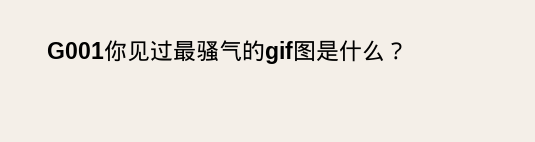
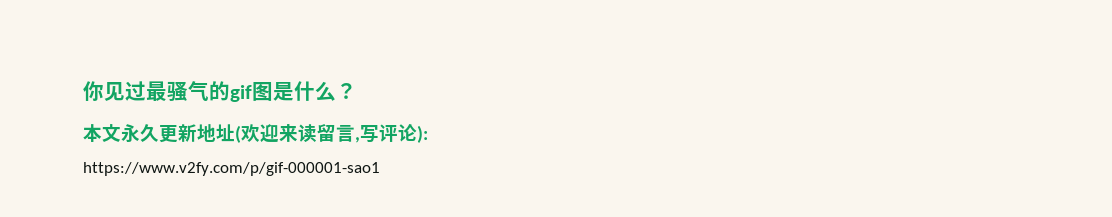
- G001你见过最骚气的gif图是什么？
+ 你见过最骚气的gif图是什么？
+ 本文永久更新地址(欢迎来读留言,写评论):
+ https://www.v2fy.com/p/gif-000001-sao1

